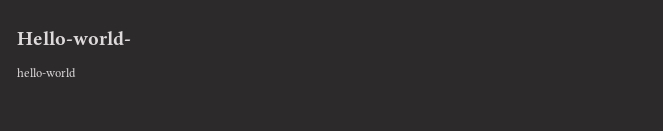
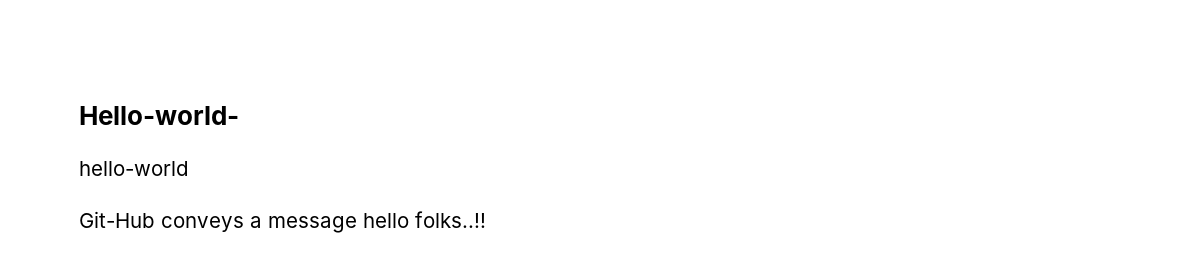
+ Git-Hub conveys a message hello folks..!!

